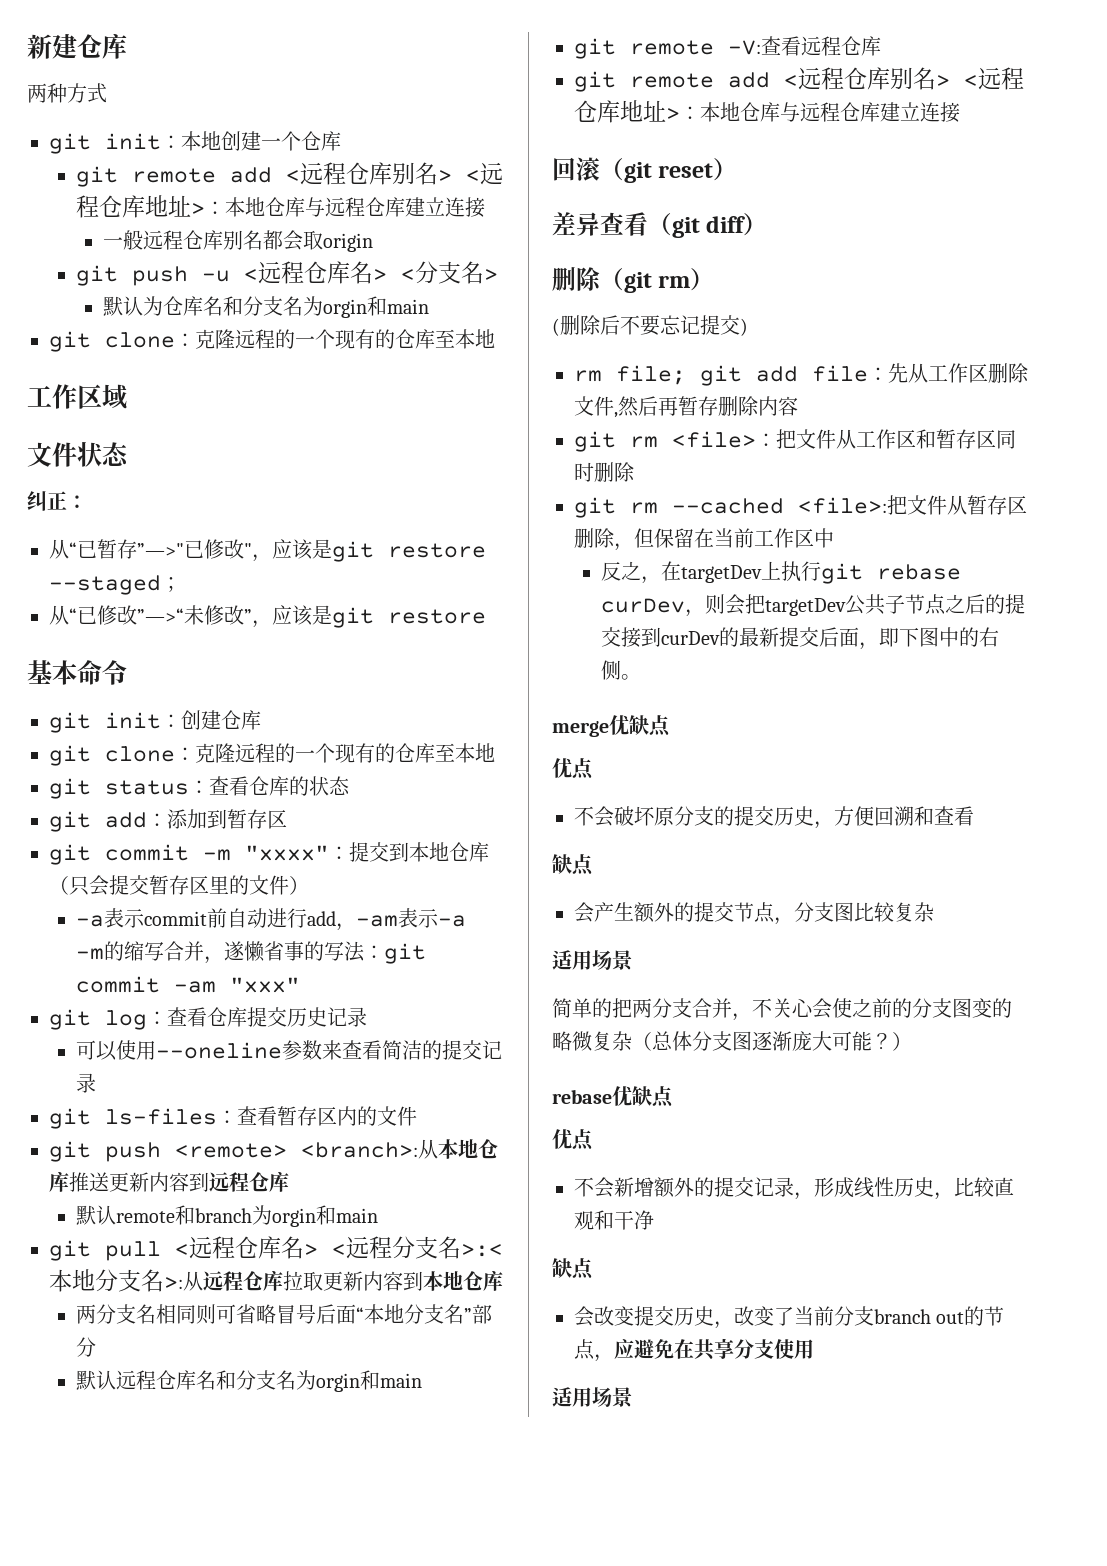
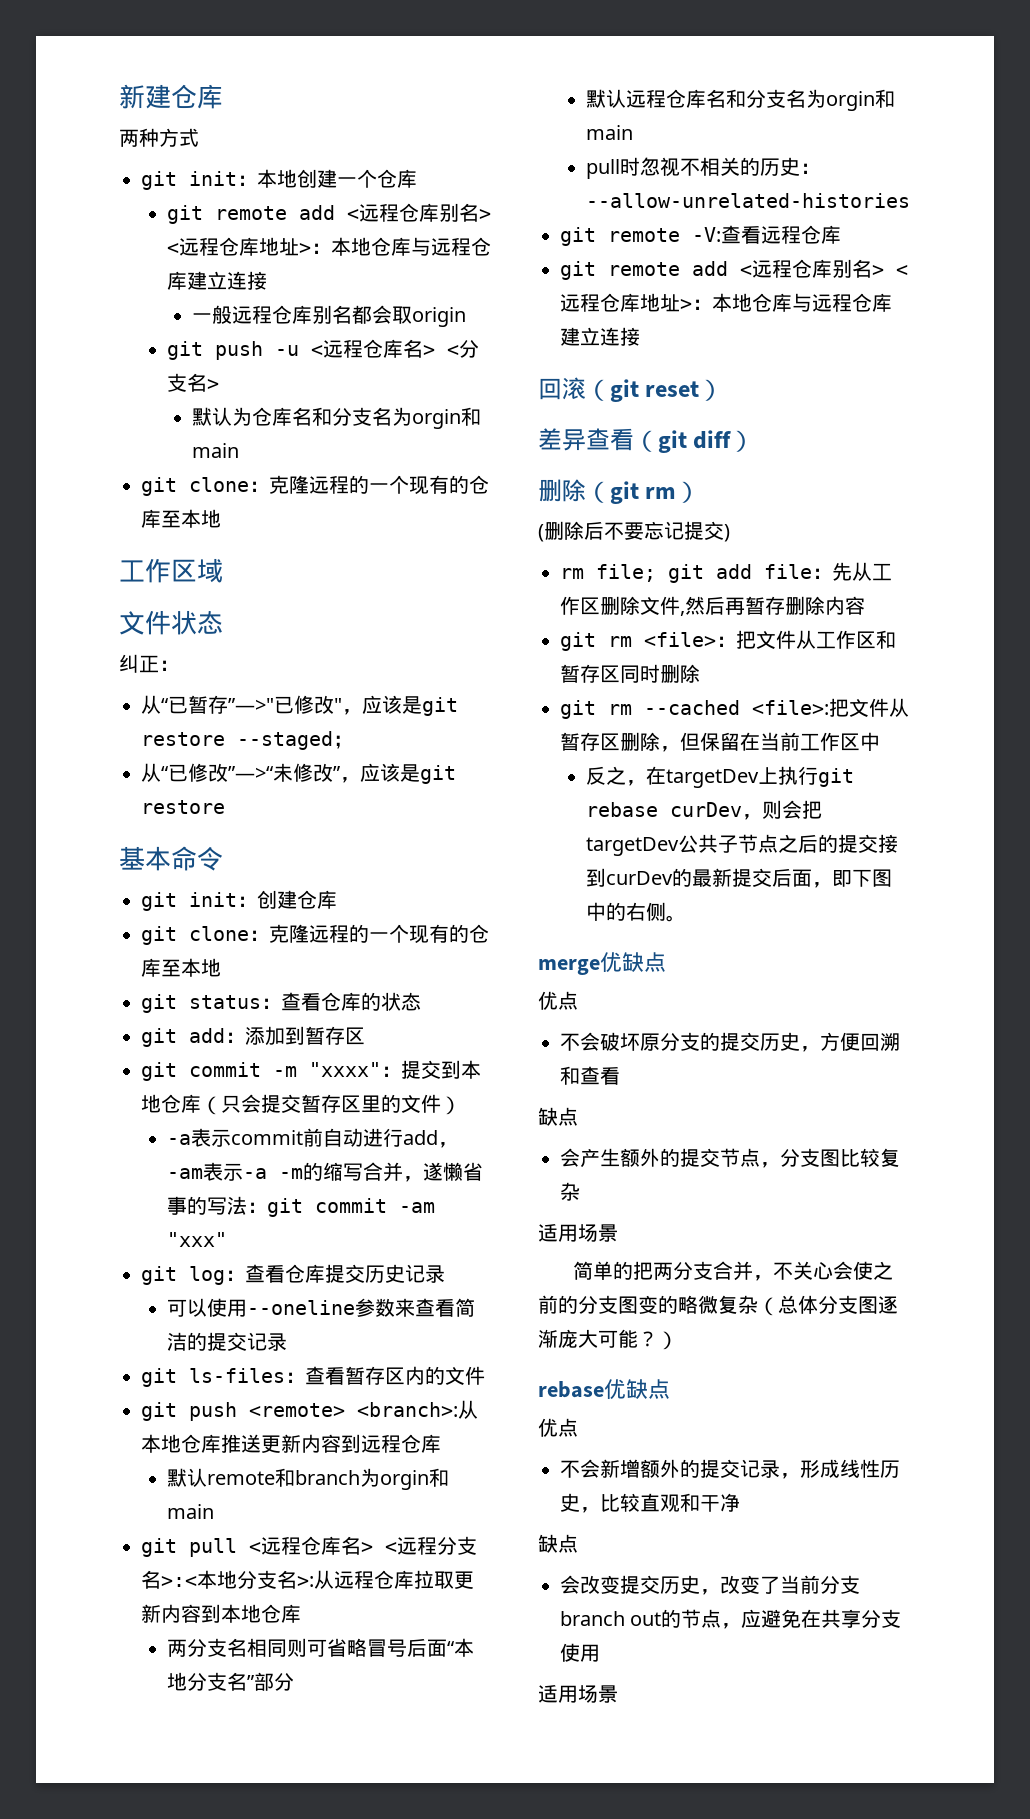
+ pull时忽视不相关的历史：--allow-unrelated-histories

